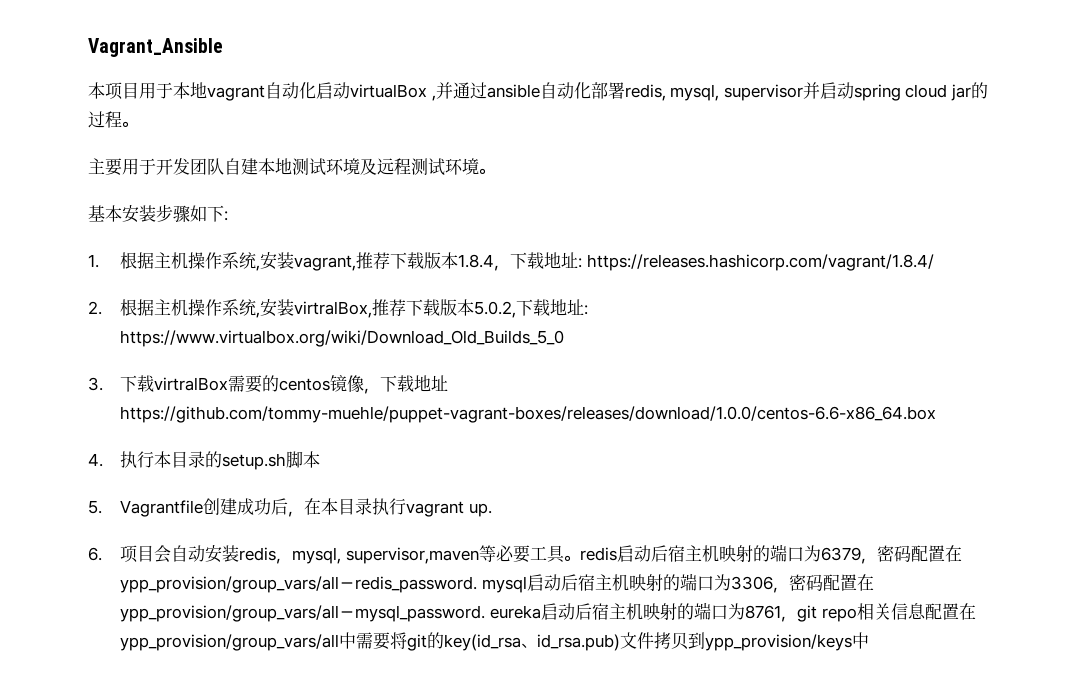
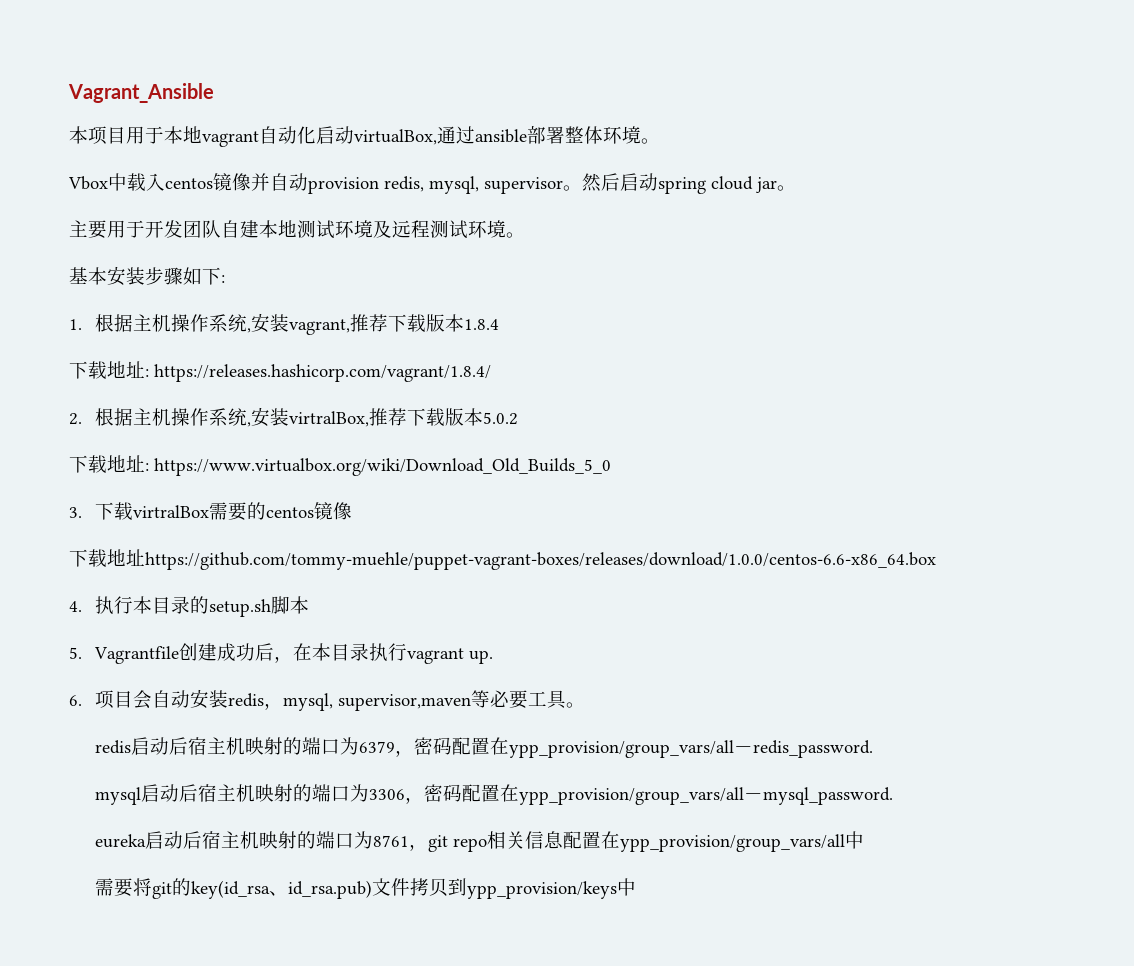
- 本项目用于本地vagrant自动化启动virtualBox ,并通过ansible自动化部署redis, mysql, supervisor并启动spring cloud jar的过程。
+ 本项目用于本地vagrant自动化启动virtualBox,通过ansible部署整体环境。
+ Vbox中载入centos镜像并自动provision redis, mysql, supervisor。然后启动spring cloud jar。
- 1.根据主机操作系统,安装vagrant,推荐下载版本1.8.4，下载地址: https://releases.hashicorp.com/vagrant/1.8.4/
+ 1.根据主机操作系统,安装vagrant,推荐下载版本1.8.4
+ 下载地址: https://releases.hashicorp.com/vagrant/1.8.4/
- 2.根据主机操作系统,安装virtralBox,推荐下载版本5.0.2,下载地址: https://www.virtualbox.org/wiki/Download_Old_Builds_5_0
+ 2.根据主机操作系统,安装virtralBox,推荐下载版本5.0.2
+ 下载地址: https://www.virtualbox.org/wiki/Download_Old_Builds_5_0
- 3.下载virtralBox需要的centos镜像，下载地址https://github.com/tommy-muehle/puppet-vagrant-boxes/releases/download/1.0.0/centos-6.6-x86_64.box
+ 3.下载virtralBox需要的centos镜像
+ 下载地址https://github.com/tommy-muehle/puppet-vagrant-boxes/releases/download/1.0.0/centos-6.6-x86_64.box
- 6.项目会自动安装redis，mysql, supervisor,maven等必要工具。redis启动后宿主机映射的端口为6379，密码配置在ypp_provision/group_vars/all－redis_password. mysql启动后宿主机映射的端口为3306，密码配置在ypp_provision/group_vars/all－mysql_password. eureka启动后宿主机映射的端口为8761，git repo相关信息配置在ypp_provision/group_vars/all中需要将git的key(id_rsa、id_rsa.pub)文件拷贝到ypp_provision/keys中
+ 6.项目会自动安装redis，mysql, supervisor,maven等必要工具。
+ redis启动后宿主机映射的端口为6379，密码配置在ypp_provision/group_vars/all－redis_password.
+ mysql启动后宿主机映射的端口为3306，密码配置在ypp_provision/group_vars/all－mysql_password.
+ eureka启动后宿主机映射的端口为8761，git repo相关信息配置在ypp_provision/group_vars/all中
+ 需要将git的key(id_rsa、id_rsa.pub)文件拷贝到ypp_provision/keys中

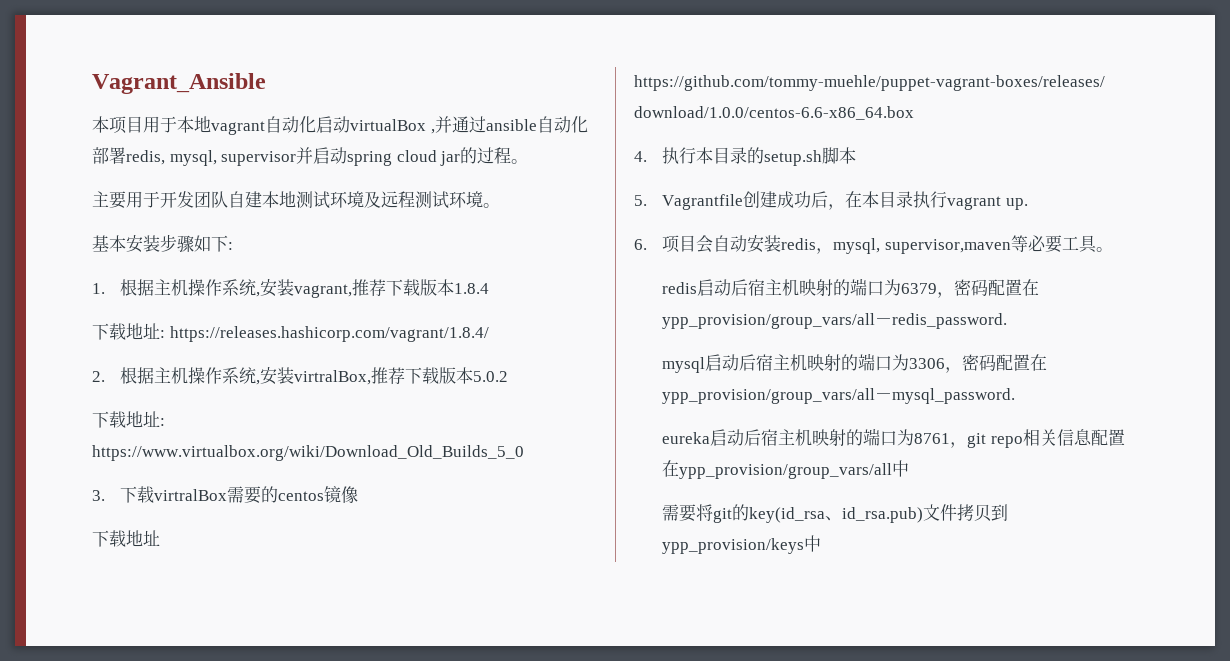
- 本项目用于本地vagrant自动化启动virtualBox,通过ansible部署整体环境。
- Vbox中载入centos镜像并自动provision redis, mysql, supervisor。然后启动spring cloud jar。
+ 本项目用于本地vagrant自动化启动virtualBox ,并通过ansible自动化部署redis, mysql, supervisor并启动spring cloud jar的过程。

